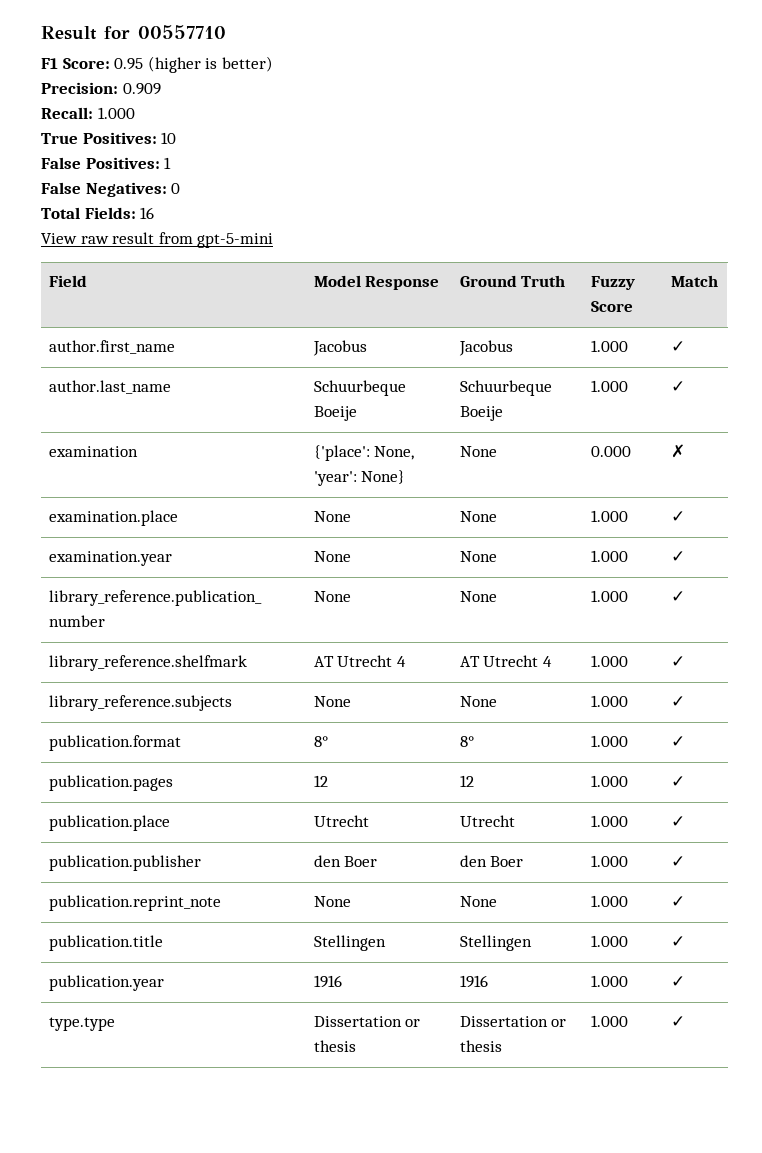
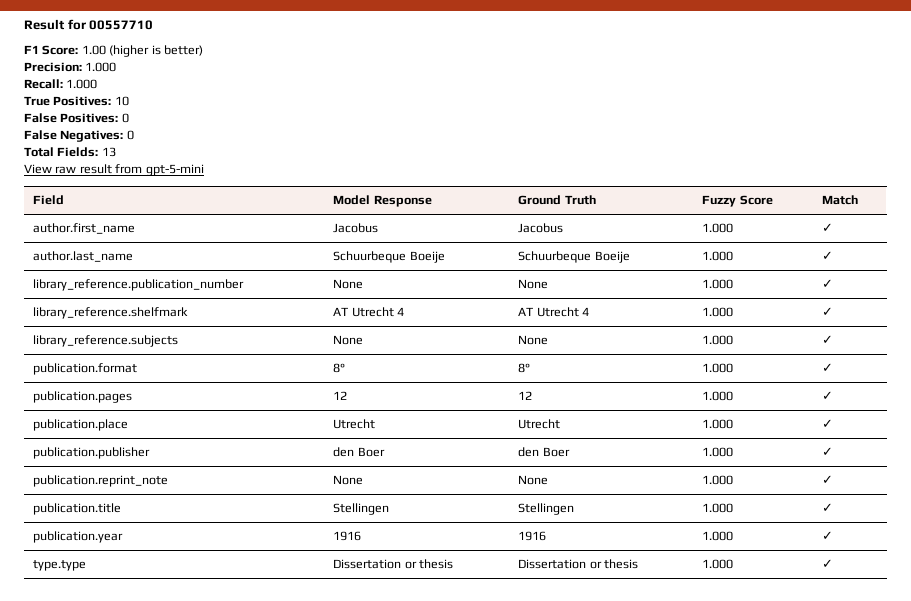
- F1 Score: 0.95 (higher is better)
+ F1 Score: 1.00 (higher is better)
- Precision: 0.909
+ Precision: 1.000
- False Positives: 1
+ False Positives: 0
- Total Fields: 16
+ Total Fields: 13
- examination | {'place': None, 'year': None} | None | 0.000 | ✗
- examination.place | None | None | 1.000 | ✓
- examination.year | None | None | 1.000 | ✓

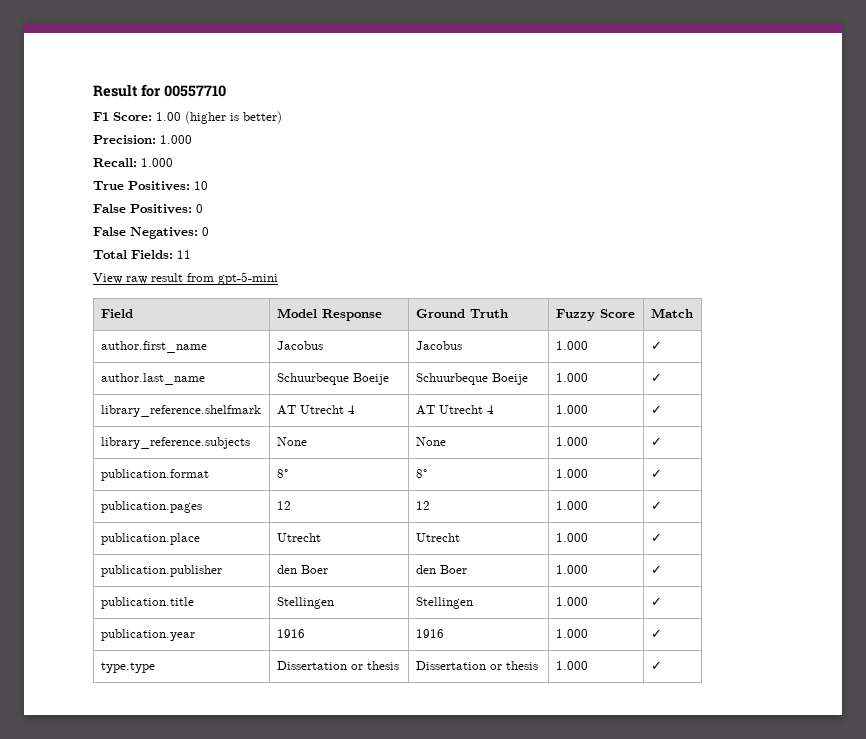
- Total Fields: 13
+ Total Fields: 11
- library_reference.publication_number | None | None | 1.000 | ✓
- publication.reprint_note | None | None | 1.000 | ✓

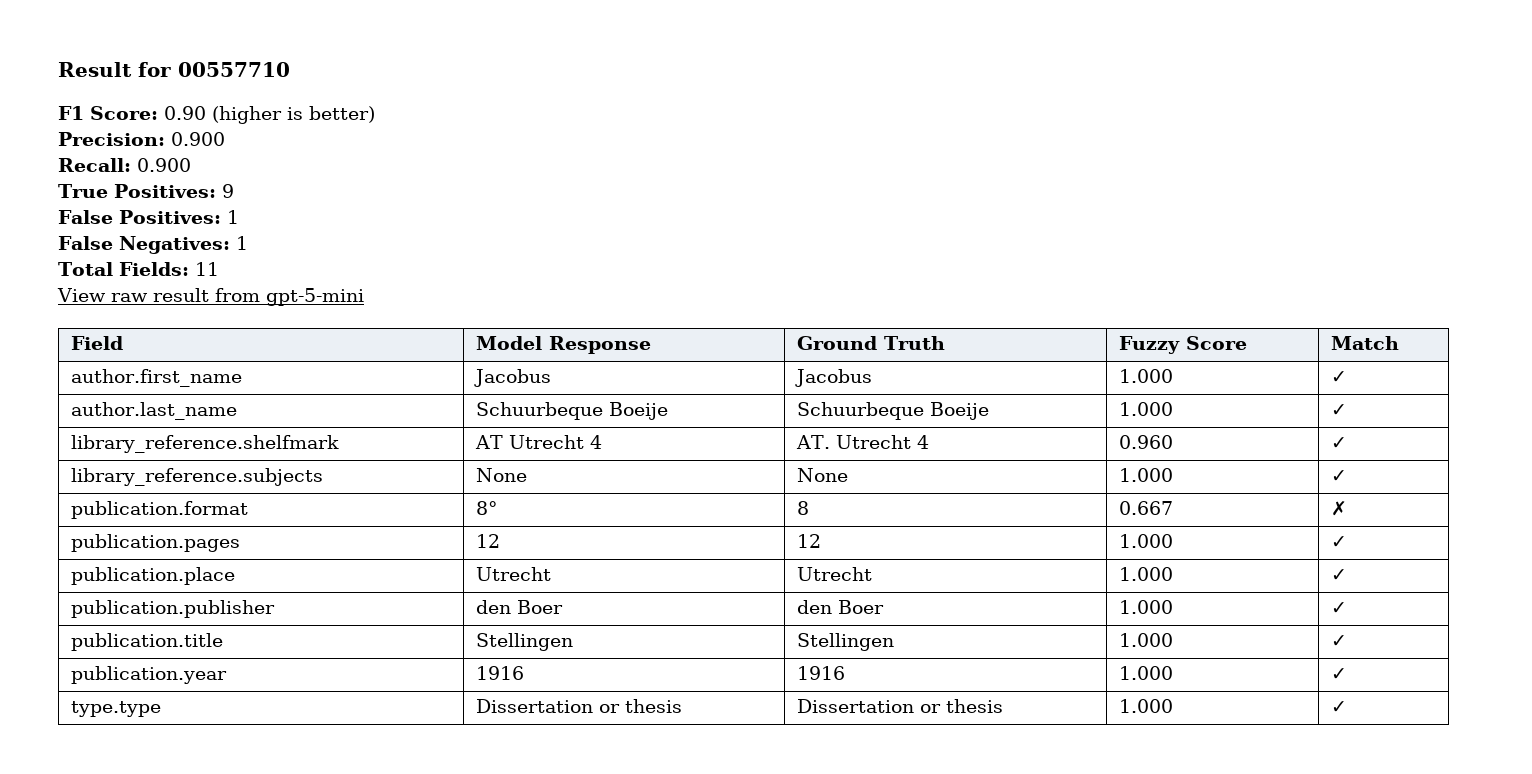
- F1 Score: 1.00 (higher is better)
+ F1 Score: 0.90 (higher is better)
- Precision: 1.000
+ Precision: 0.900
- Recall: 1.000
+ Recall: 0.900
- True Positives: 10
+ True Positives: 9
- False Positives: 0
+ False Positives: 1
- False Negatives: 0
+ False Negatives: 1
- library_reference.shelfmark | AT Utrecht 4 | AT Utrecht 4 | 1.000 | ✓
+ library_reference.shelfmark | AT Utrecht 4 | AT. Utrecht 4 | 0.960 | ✓
- publication.format | 8° | 8° | 1.000 | ✓
+ publication.format | 8° | 8 | 0.667 | ✗

